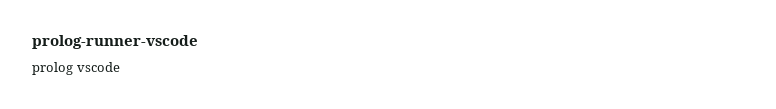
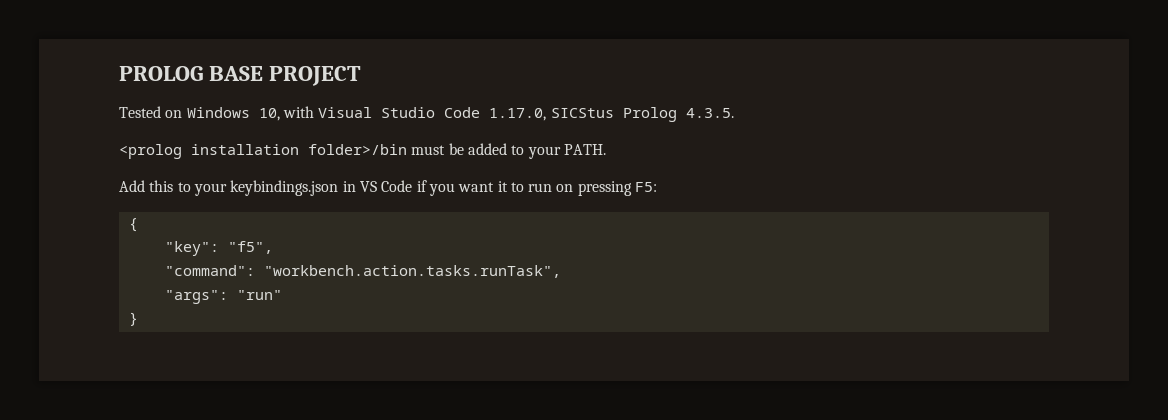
- prolog-runner-vscode
- prolog vscode
+ PROLOG BASE PROJECT
+ Tested on Windows 10, with Visual Studio Code 1.17.0, SICStus Prolog 4.3.5.
+ <prolog installation folder>/bin must be added to your PATH.
+ Add this to your keybindings.json in VS Code if you want it to run on pressing F5:
+ {
+ "key": "f5",
+ "command": "workbench.action.tasks.runTask",
+ "args": "run"
+ }

